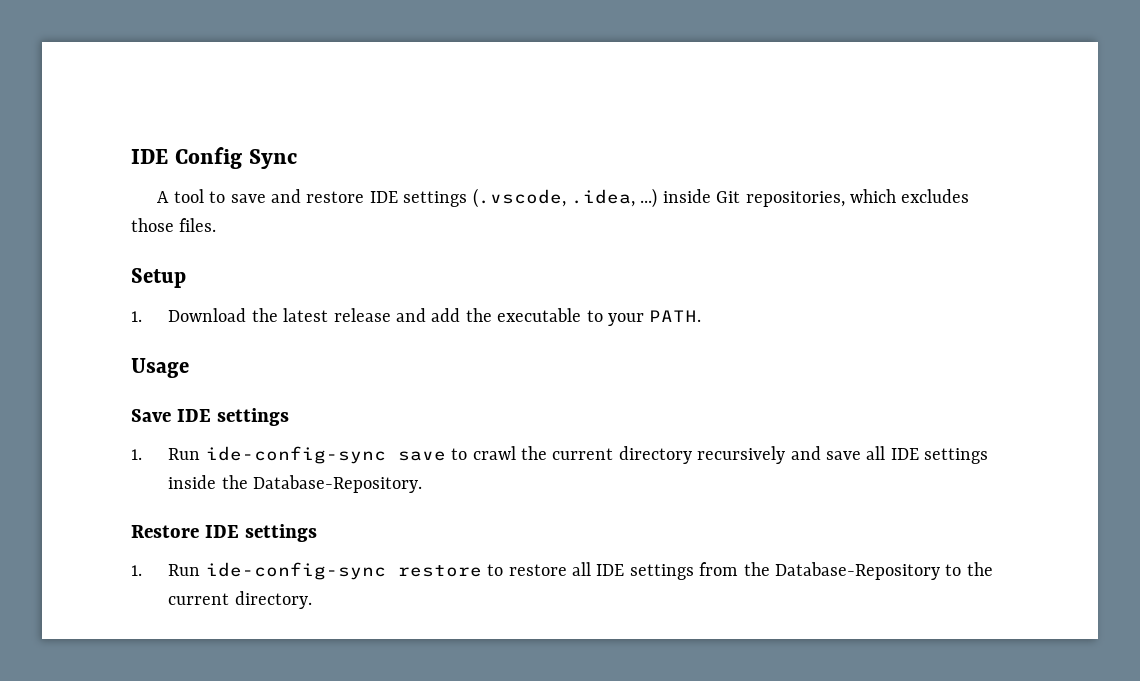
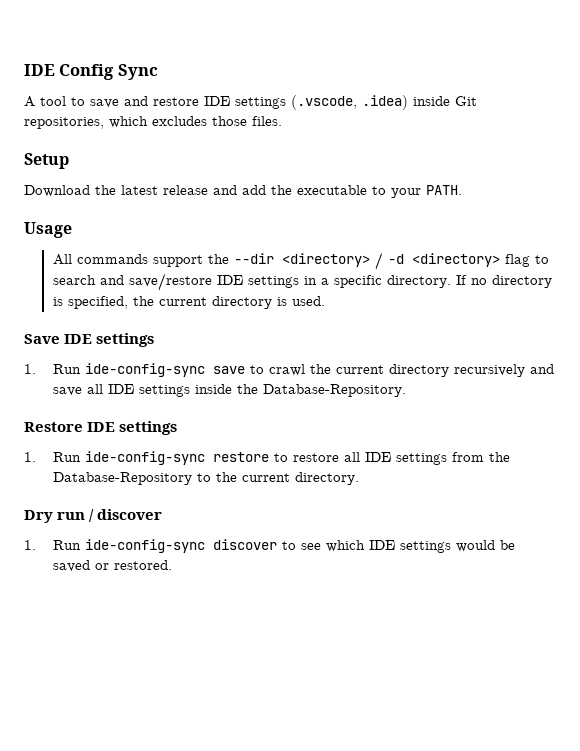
- A tool to save and restore IDE settings (.vscode, .idea, ...) inside Git repositories, which excludes those files.
+ A tool to save and restore IDE settings (.vscode, .idea) inside Git repositories, which excludes those files.
- 1. Download the latest release and add the executable to your PATH.
+ Download the latest release and add the executable to your PATH.
+ All commands support the --dir <directory> / -d <directory> flag to search and save/restore IDE settings in a specific directory. If no directory is specified, the current directory is used.
+ Dry run / discover
+ 1. Run ide-config-sync discover to see which IDE settings would be saved or restored.

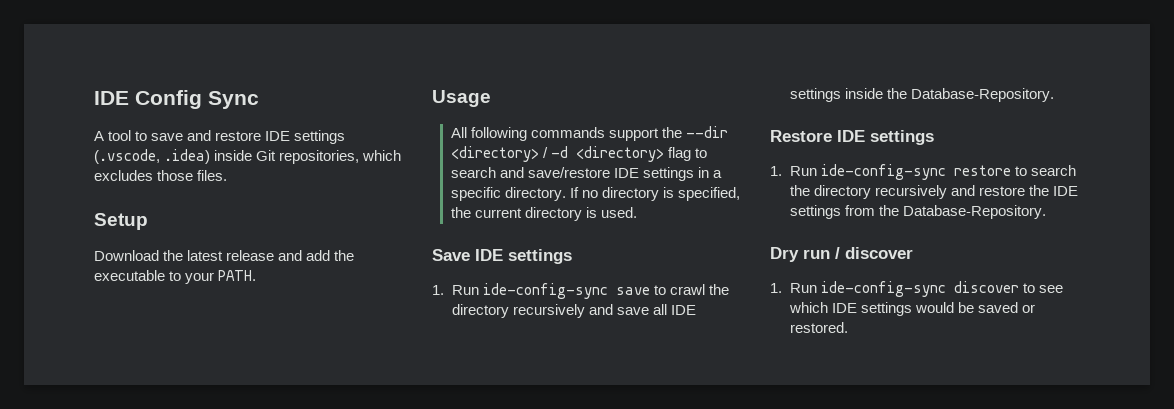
- All commands support the --dir <directory> / -d <directory> flag to search and save/restore IDE settings in a specific directory.
+ All following commands support the --dir <directory> / -d <directory> flag to search and save/restore IDE settings in a specific directory.
- 1. Run ide-config-sync save to crawl the current directory recursively and save all IDE settings inside the Database-Repository.
+ 1. Run ide-config-sync save to crawl the directory recursively and save all IDE settings inside the Database-Repository.
- 1. Run ide-config-sync restore to restore all IDE settings from the Database-Repository to the current directory.
+ 1. Run ide-config-sync restore to search the directory recursively and restore the IDE settings from the Database-Repository.

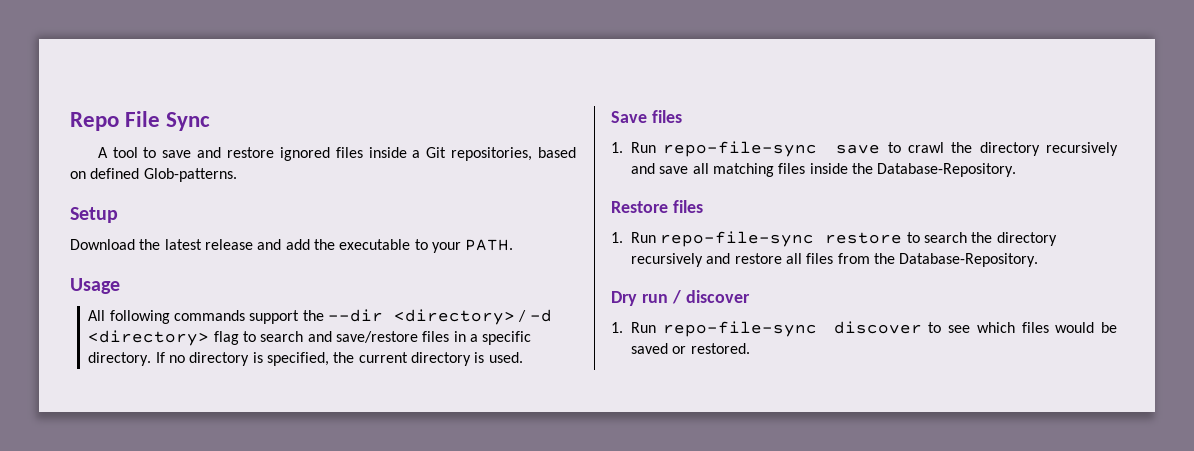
- IDE Config Sync
+ Repo File Sync
- A tool to save and restore IDE settings (.vscode, .idea) inside Git repositories, which excludes those files.
+ A tool to save and restore ignored files inside a Git repositories, based on defined Glob-patterns.
- All following commands support the --dir <directory> / -d <directory> flag to search and save/restore IDE settings in a specific directory.
+ All following commands support the --dir <directory> / -d <directory> flag to search and save/restore files in a specific directory.
- Save IDE settings
- 1. Run ide-config-sync save to crawl the directory recursively and save all IDE settings inside the Database-Repository.
+ Save files
+ 1. Run repo-file-sync save to crawl the directory recursively and save all matching files inside the Database-Repository.
- Restore IDE settings
- 1. Run ide-config-sync restore to search the directory recursively and restore the IDE settings from the Database-Repository.
+ Restore files
+ 1. Run repo-file-sync restore to search the directory recursively and restore all files from the Database-Repository.
- 1. Run ide-config-sync discover to see which IDE settings would be saved or restored.
+ 1. Run repo-file-sync discover to see which files would be saved or restored.

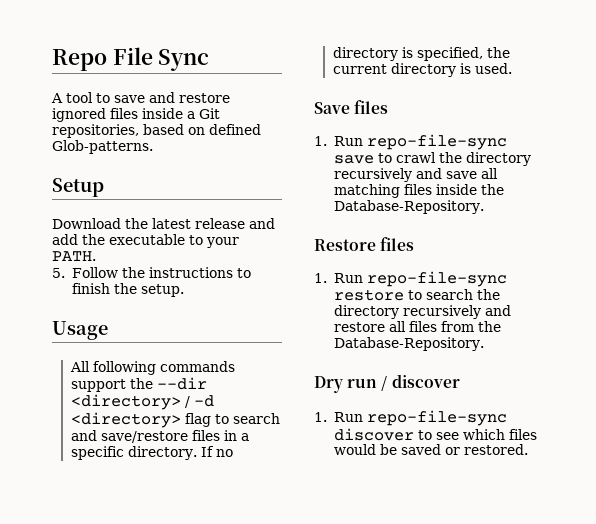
+ 5. Follow the instructions to finish the setup.

